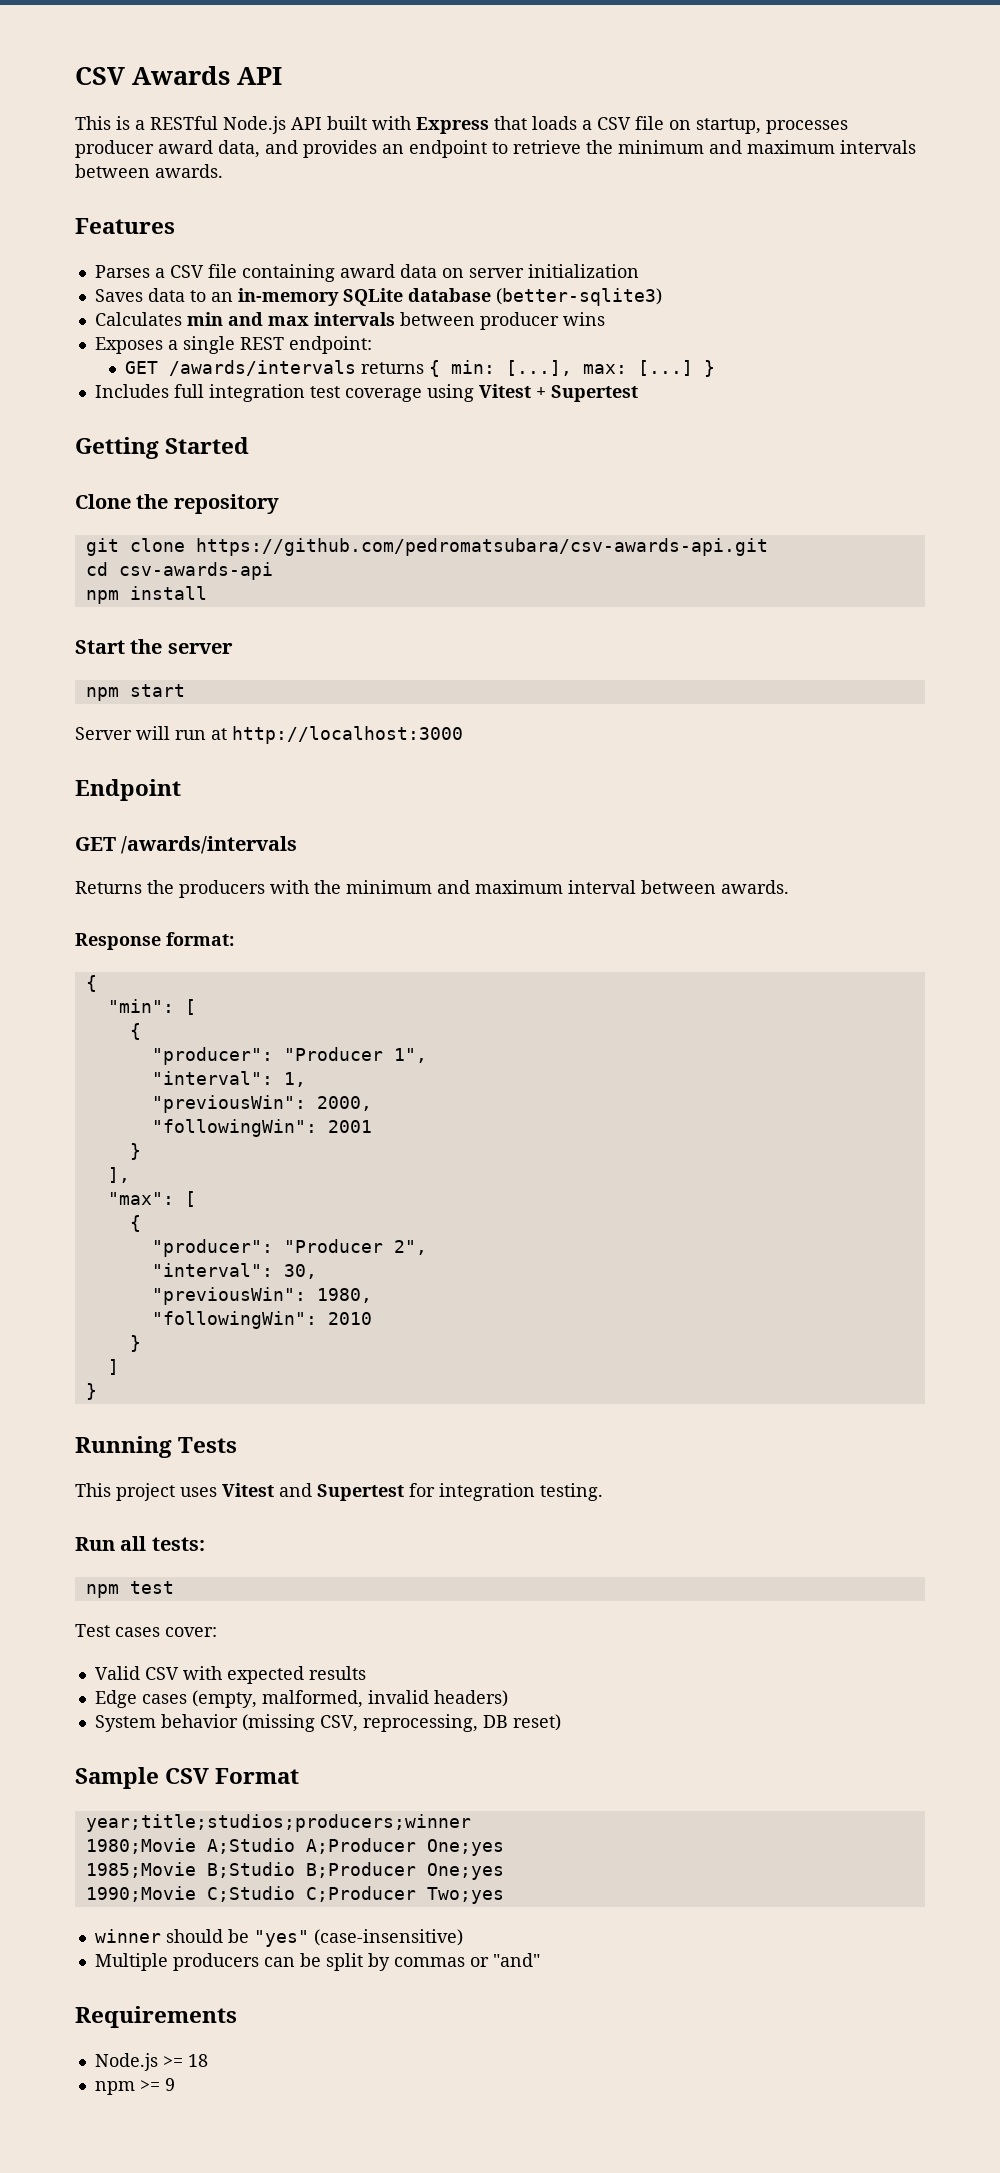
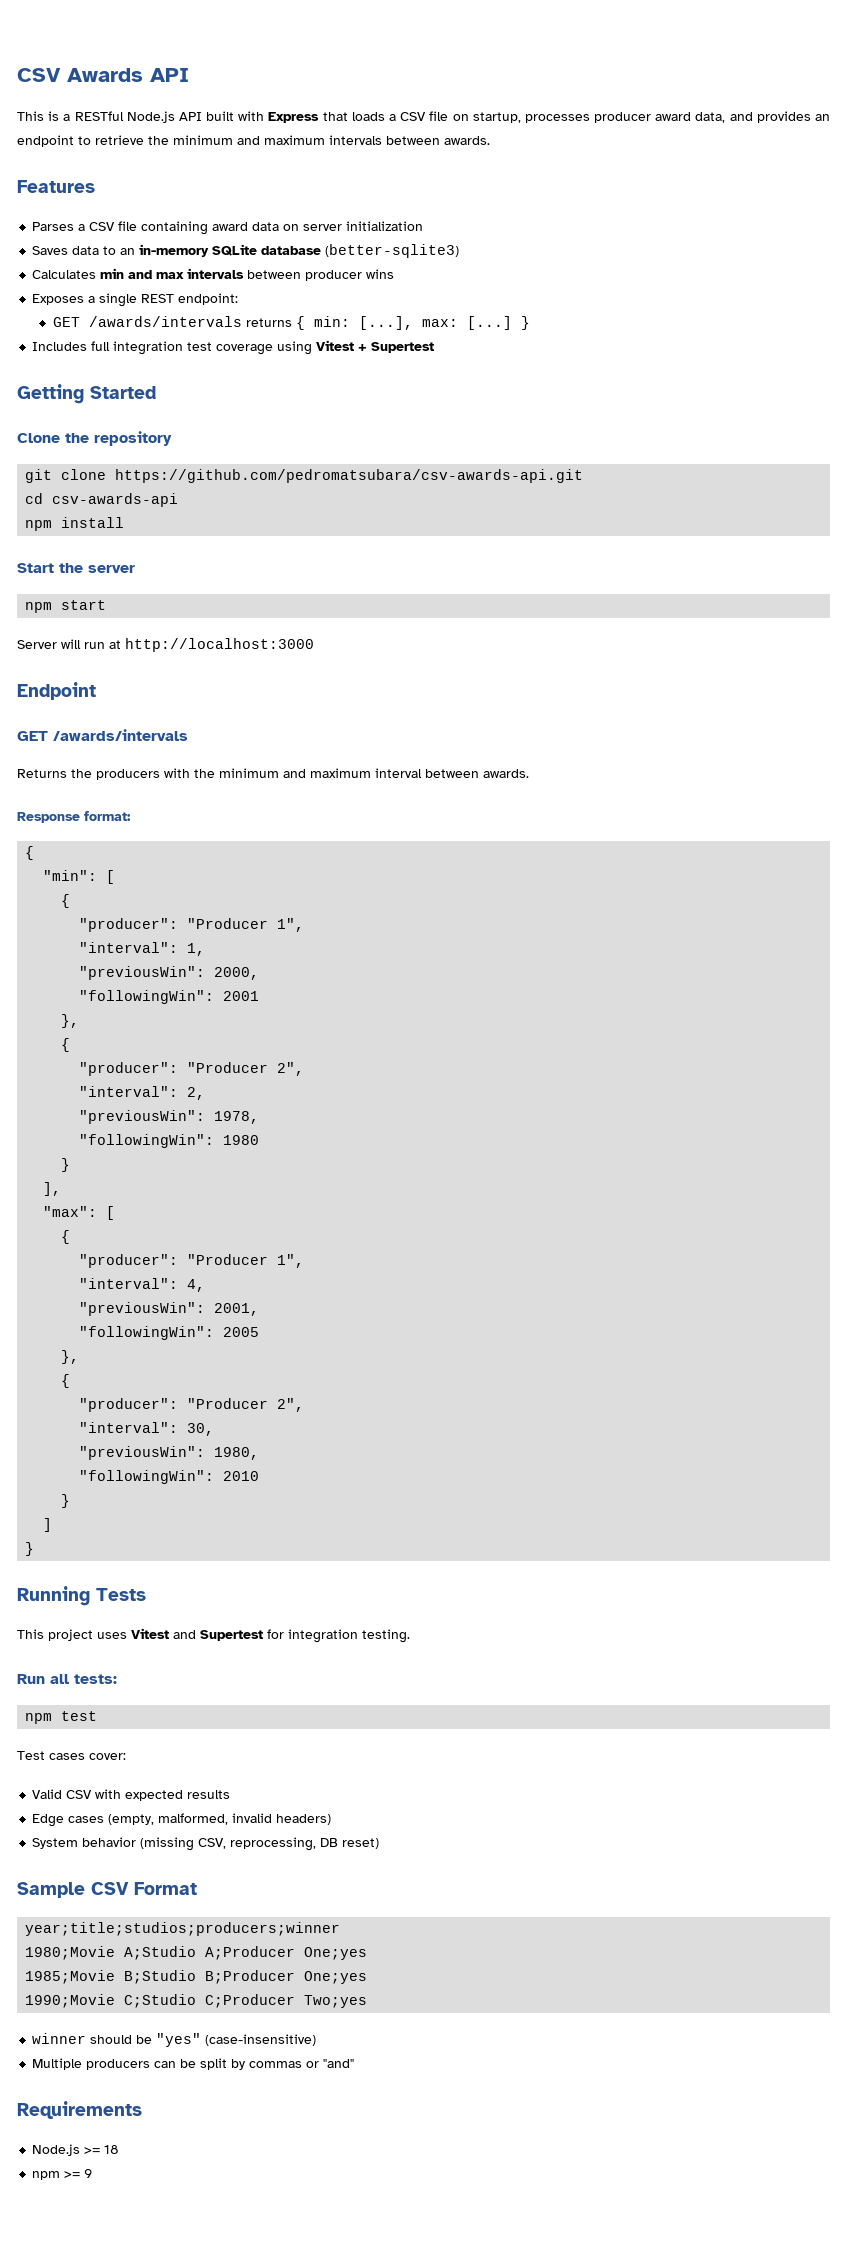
  "followingWin": 2001
+ },
+ {
+ "producer": "Producer 2",
+ "interval": 2,
+ "previousWin": 1978,
+ "followingWin": 1980
  "max": [
+ {
+ "producer": "Producer 1",
+ "interval": 4,
+ "previousWin": 2001,
+ "followingWin": 2005
+ },

